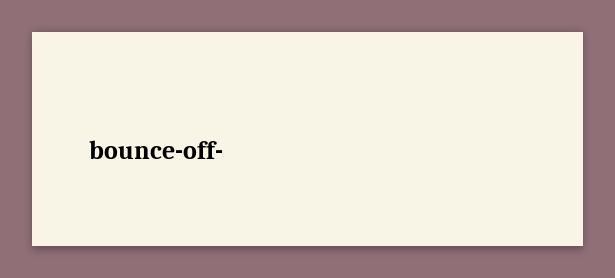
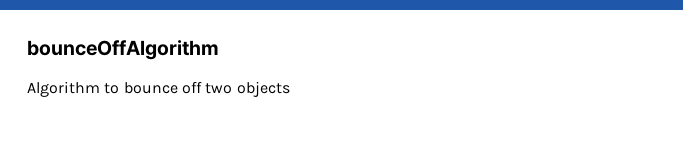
- bounce-off-
+ bounceOffAlgorithm
+ Algorithm to bounce off two objects

